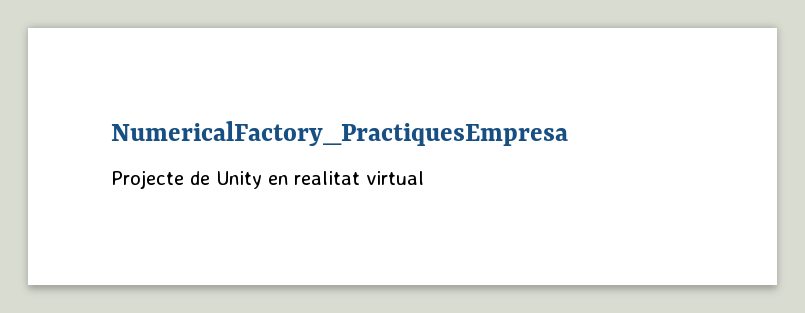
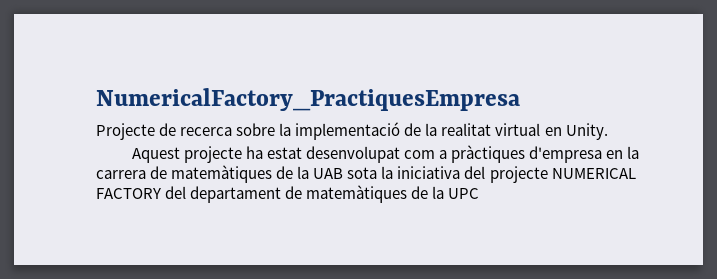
- Projecte de Unity en realitat virtual
+ Projecte de recerca sobre la implementació de la realitat virtual en Unity.
+ Aquest projecte ha estat desenvolupat com a pràctiques d'empresa en la carrera de matemàtiques de la UAB sota la iniciativa del projecte NUMERICAL FACTORY del departament de matemàtiques de la UPC

